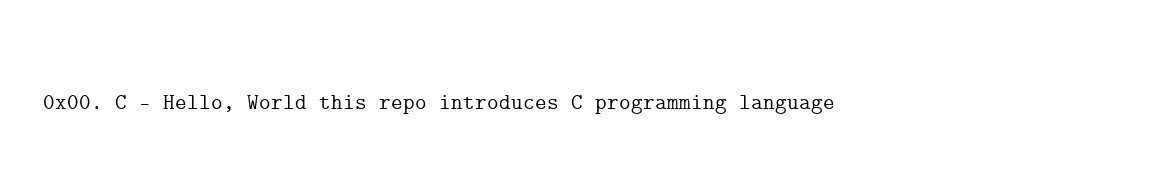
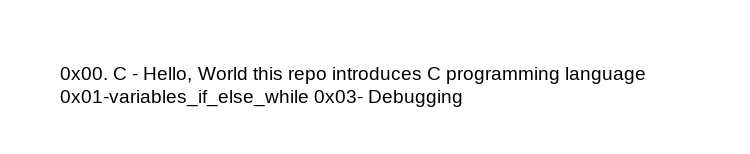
- C - Hello, World this repo introduces C programming language
+ C - Hello, World this repo introduces C programming language 0x01-variables_if_else_while 0x03- Debugging

